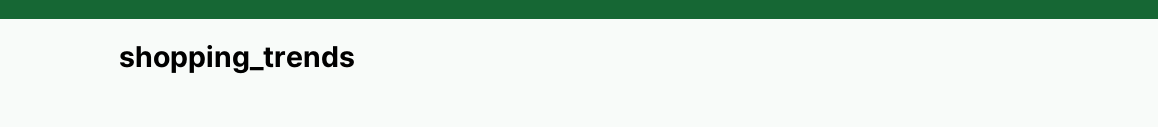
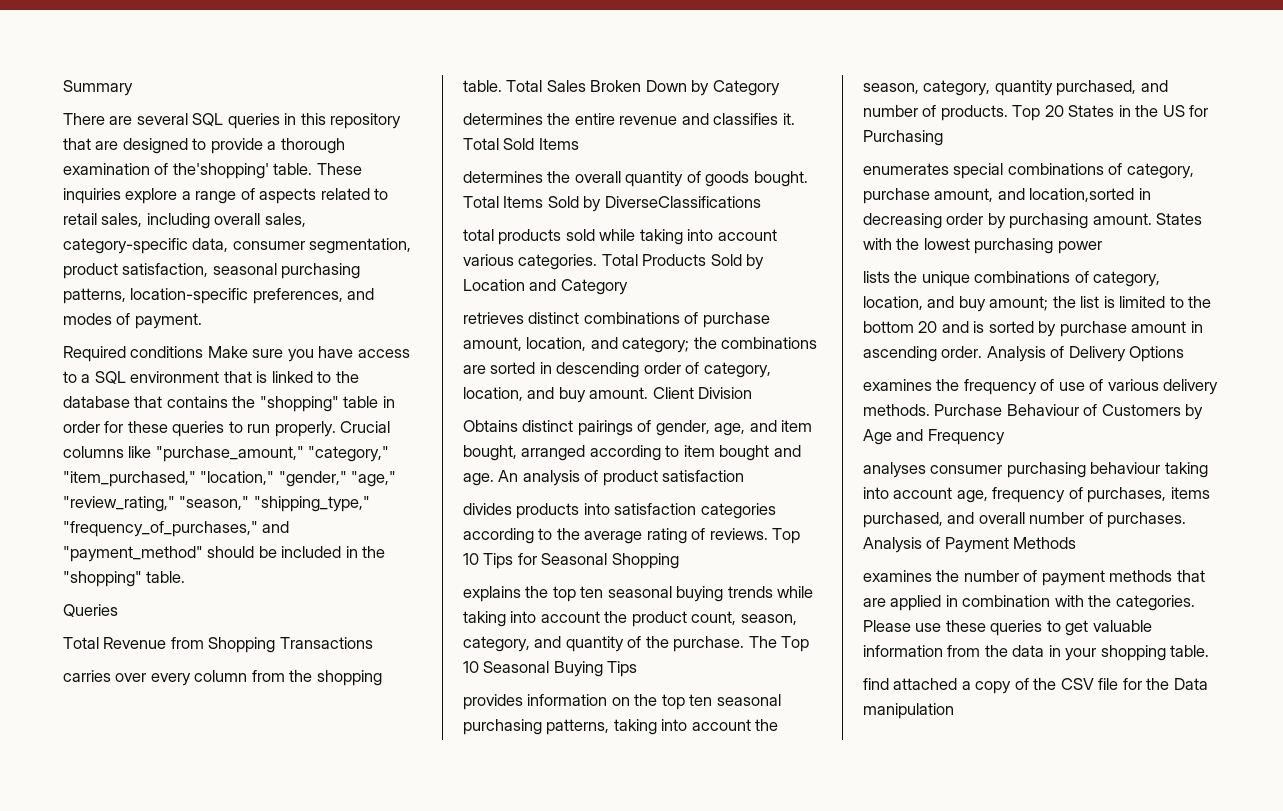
- shopping_trends
+ Summary
+ There are several SQL queries in this repository that are designed to provide a thorough examination of the'shopping' table. These inquiries explore a range of aspects related to retail sales, including overall sales, category-specific data, consumer segmentation, product satisfaction, seasonal purchasing patterns, location-specific preferences, and modes of payment.
+ Required conditions Make sure you have access to a SQL environment that is linked to the database that contains the "shopping" table in order for these queries to run properly. Crucial columns like "purchase_amount," "category," "item_purchased," "location," "gender," "age," "review_rating," "season," "shipping_type," "frequency_of_purchases," and "payment_method" should be included in the "shopping" table.
+ Queries
+ Total Revenue from Shopping Transactions
+ carries over every column from the shopping table. Total Sales Broken Down by Category
+ determines the entire revenue and classifies it. Total Sold Items
+ determines the overall quantity of goods bought. Total Items Sold by DiverseClassifications
+ total products sold while taking into account various categories. Total Products Sold by Location and Category
+ retrieves distinct combinations of purchase amount, location, and category; the combinations are sorted in descending order of category, location, and buy amount. Client Division
+ Obtains distinct pairings of gender, age, and item bought, arranged according to item bought and age. An analysis of product satisfaction
+ divides products into satisfaction categories according to the average rating of reviews. Top 10 Tips for Seasonal Shopping
+ explains the top ten seasonal buying trends while taking into account the product count, season, category, and quantity of the purchase. The Top 10 Seasonal Buying Tips
+ provides information on the top ten seasonal purchasing patterns, taking into account the season, category, quantity purchased, and number of products. Top 20 States in the US for Purchasing
+ enumerates special combinations of category, purchase amount, and location,sorted in decreasing order by purchasing amount. States with the lowest purchasing power
+ lists the unique combinations of category, location, and buy amount; the list is limited to the bottom 20 and is sorted by purchase amount in ascending order. Analysis of Delivery Options
+ examines the frequency of use of various delivery methods. Purchase Behaviour of Customers by Age and Frequency
+ analyses consumer purchasing behaviour taking into account age, frequency of purchases, items purchased, and overall number of purchases. Analysis of Payment Methods
+ examines the number of payment methods that are applied in combination with the categories. Please use these queries to get valuable information from the data in your shopping table.
+ find attached a copy of the CSV file for the Data manipulation

